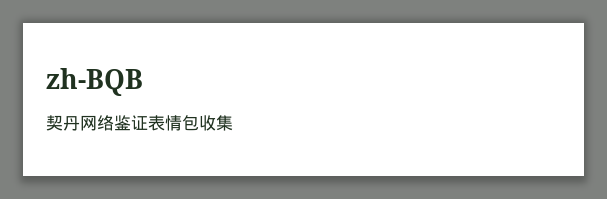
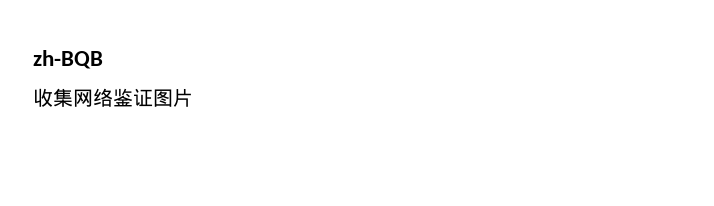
- 契丹网络鉴证表情包收集
+ 收集网络鉴证图片

